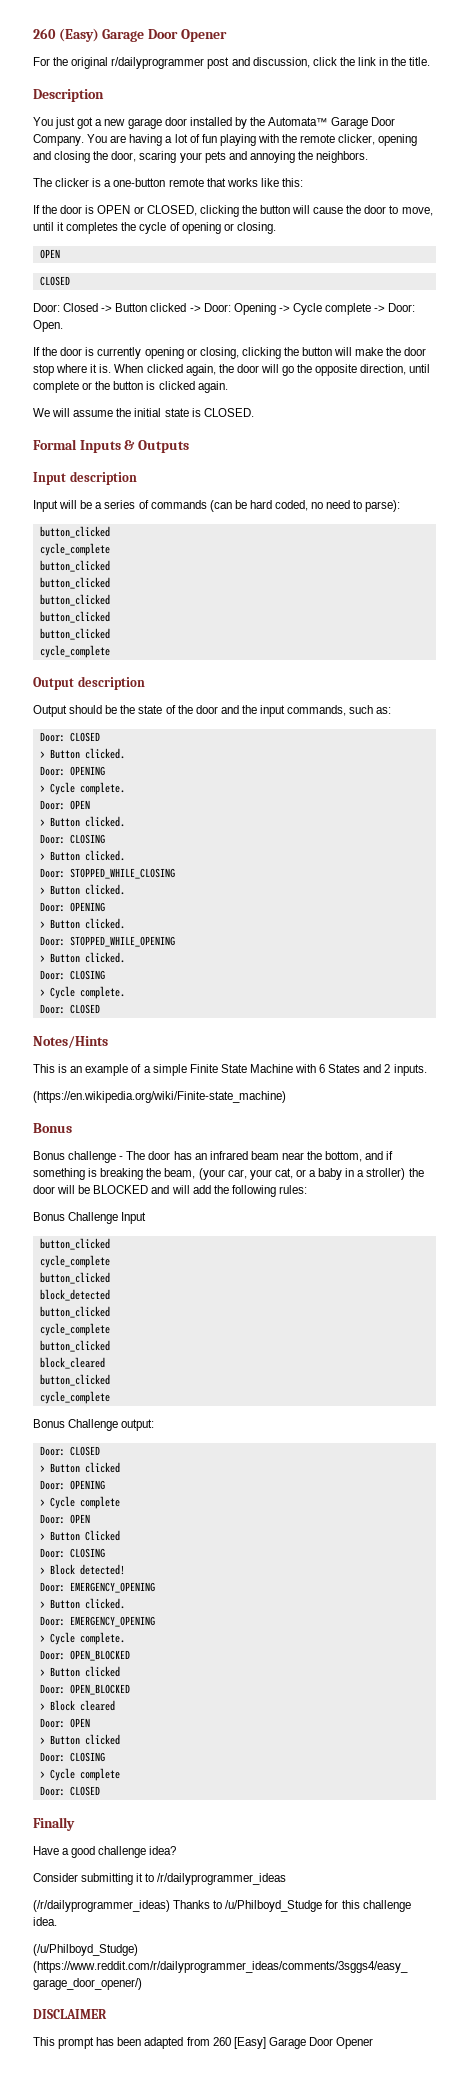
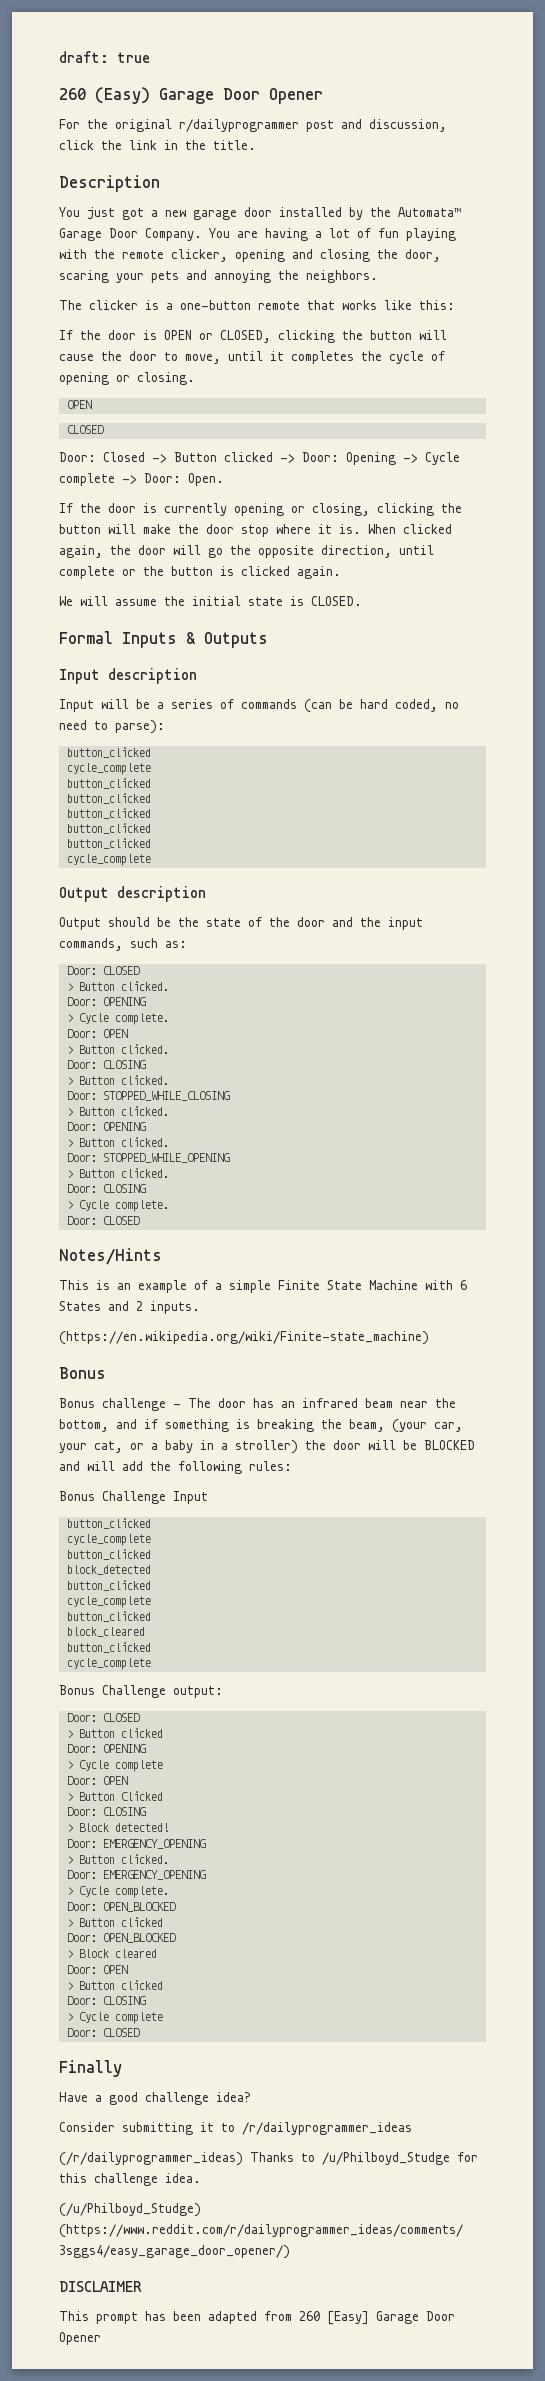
+ draft: true

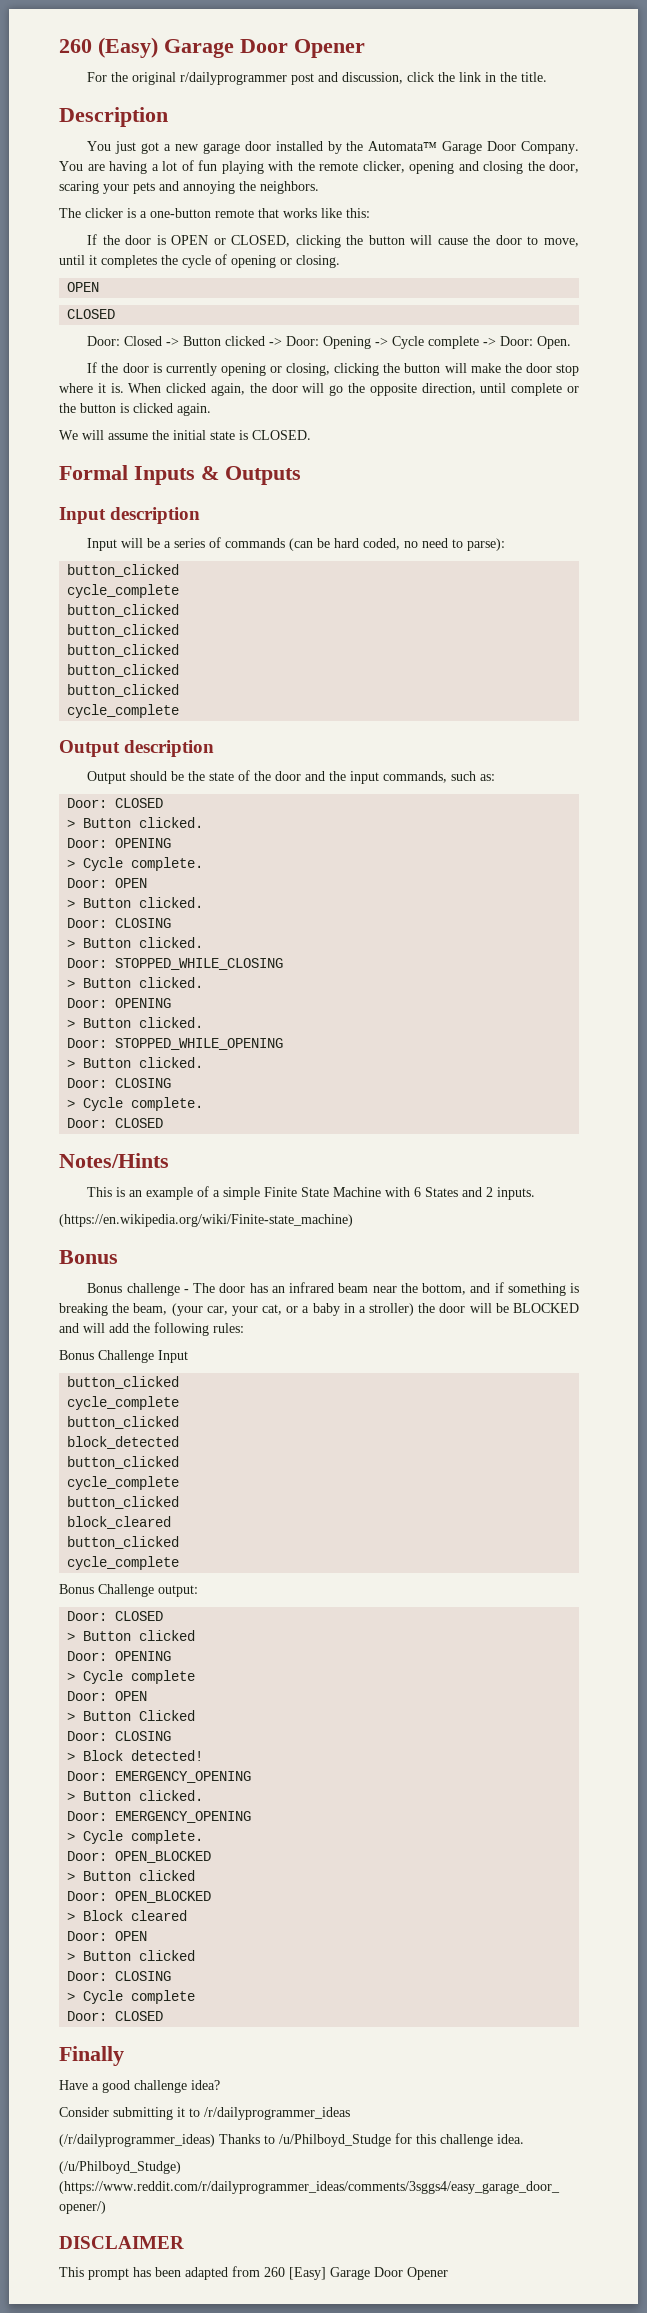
- draft: true

